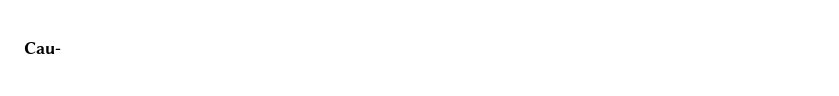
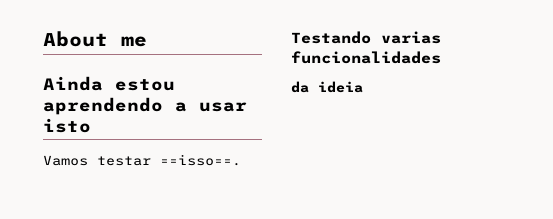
- Cau-
+ About me
+ Ainda estou aprendendo a usar isto
+ Vamos testar ==isso==.
+ Testando varias funcionalidades
+ da ideia

